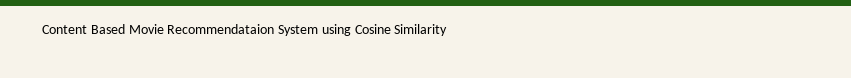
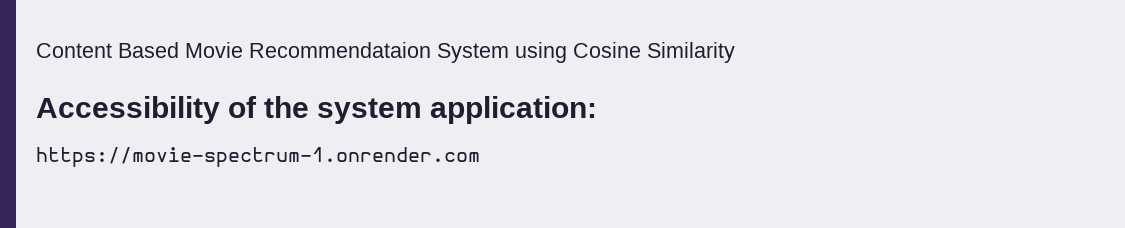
+ Accessibility of the system application:
+ https://movie-spectrum-1.onrender.com

